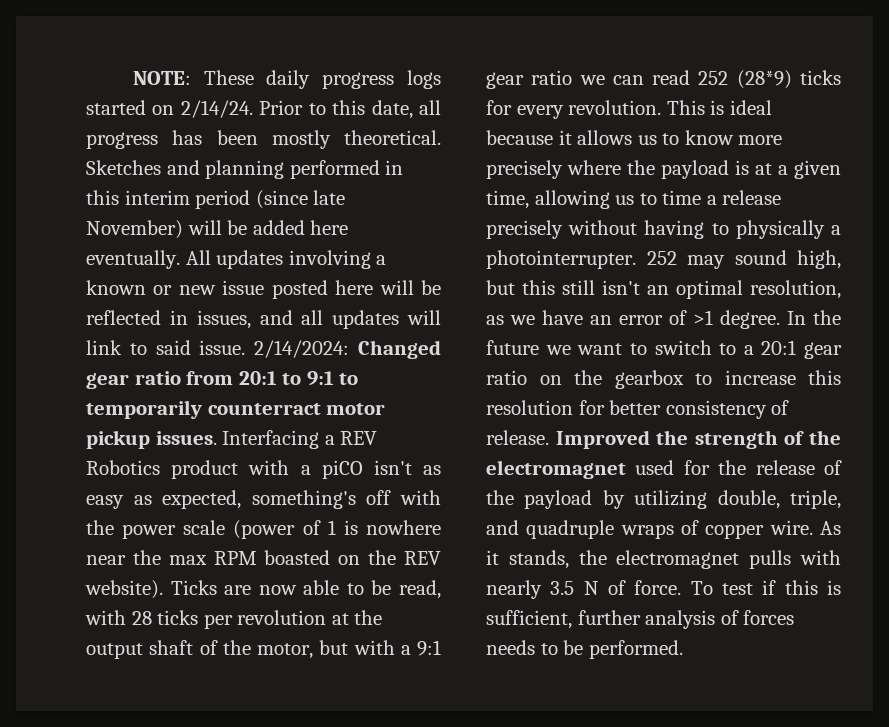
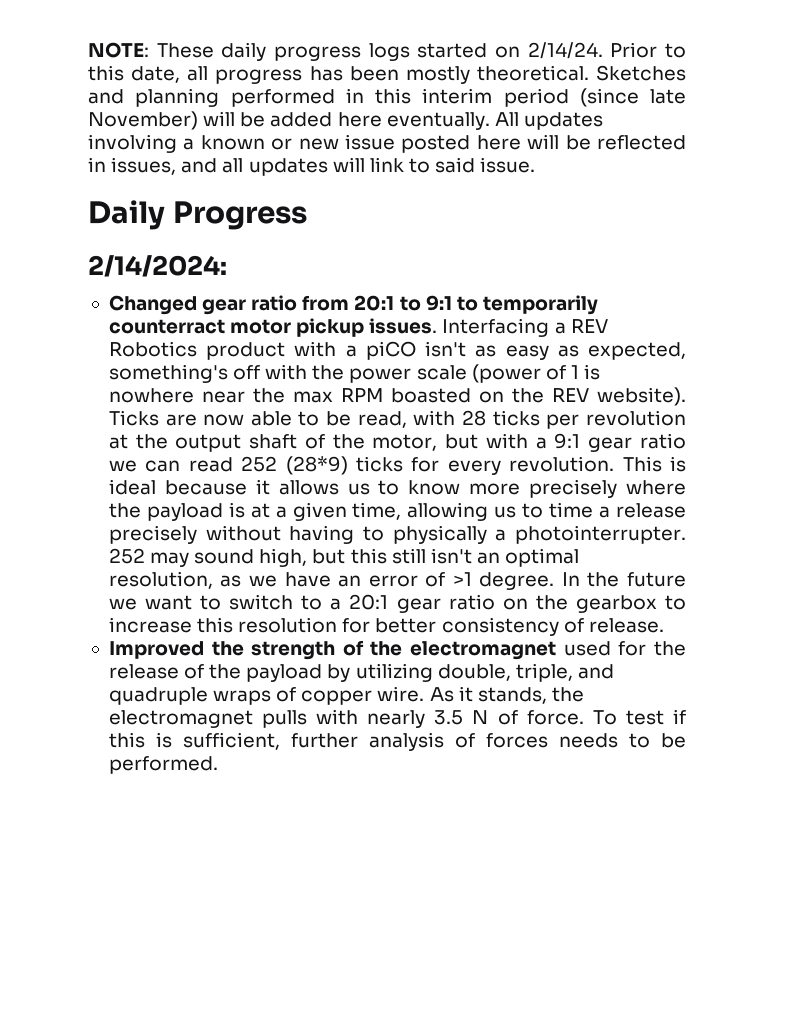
- All updates involving a known or new issue posted here will be reflected in issues, and all updates will link to said issue. 2/14/2024: Changed gear ratio from 20:1 to 9:1 to temporarily counterract motor pickup issues.
+ All updates involving a known or new issue posted here will be reflected in issues, and all updates will link to said issue.
+ Daily Progress
+ 2/14/2024:
+ Changed gear ratio from 20:1 to 9:1 to temporarily counterract motor pickup issues.
- In the future we want to switch to a 20:1 gear ratio on the gearbox to increase this resolution for better consistency of release. Improved the strength of the electromagnet used for the release of the payload by utilizing double, triple, and quadruple wraps of copper wire.
+ In the future we want to switch to a 20:1 gear ratio on the gearbox to increase this resolution for better consistency of release.
+ Improved the strength of the electromagnet used for the release of the payload by utilizing double, triple, and quadruple wraps of copper wire.

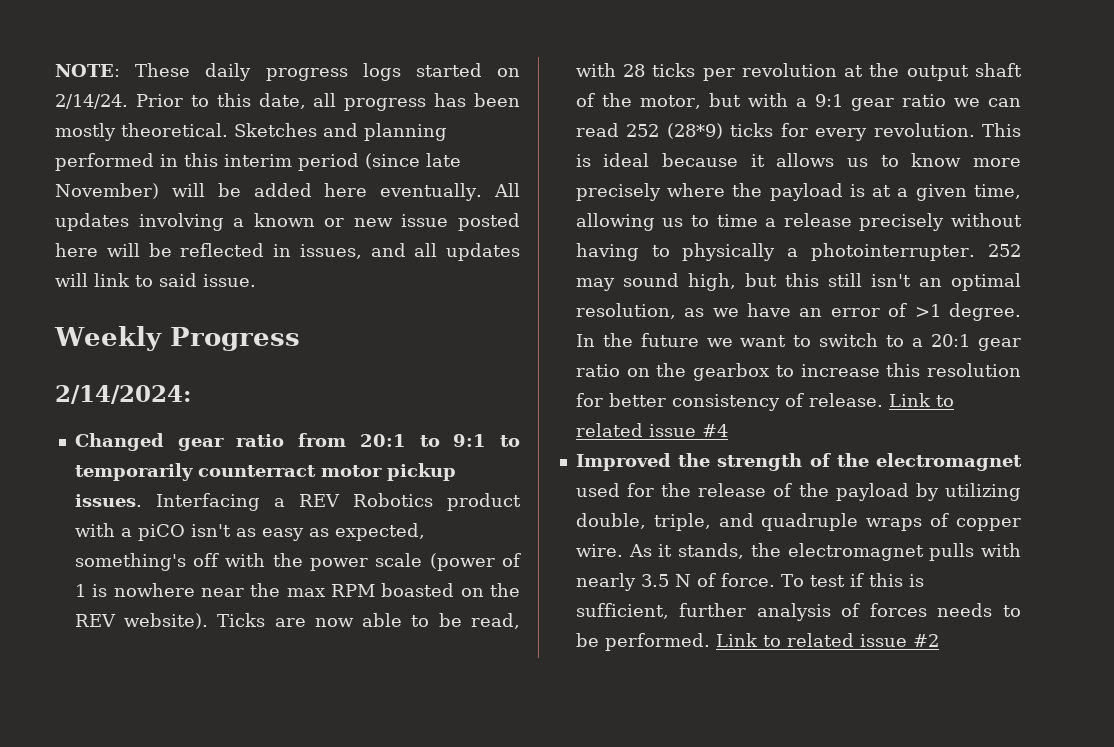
- Daily Progress
+ Weekly Progress
+ Link to related issue #4
+ Link to related issue #2

